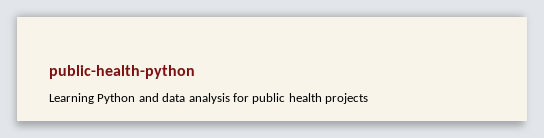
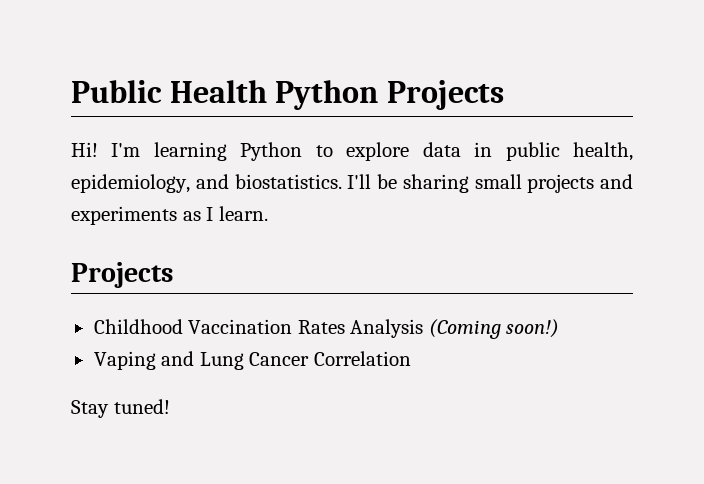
- public-health-python
- Learning Python and data analysis for public health projects
+ Public Health Python Projects
+ Hi! I'm learning Python to explore data in public health, epidemiology, and biostatistics. I'll be sharing small projects and experiments as I learn.
+ Projects
+ Childhood Vaccination Rates Analysis (Coming soon!)
+ Vaping and Lung Cancer Correlation
+ Stay tuned!

